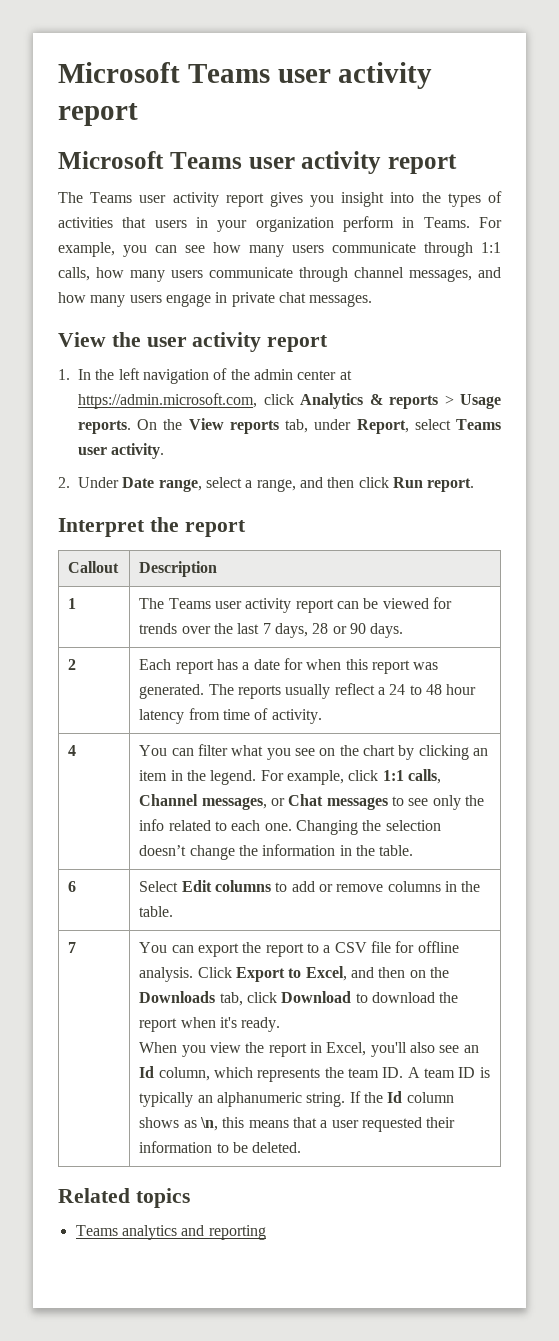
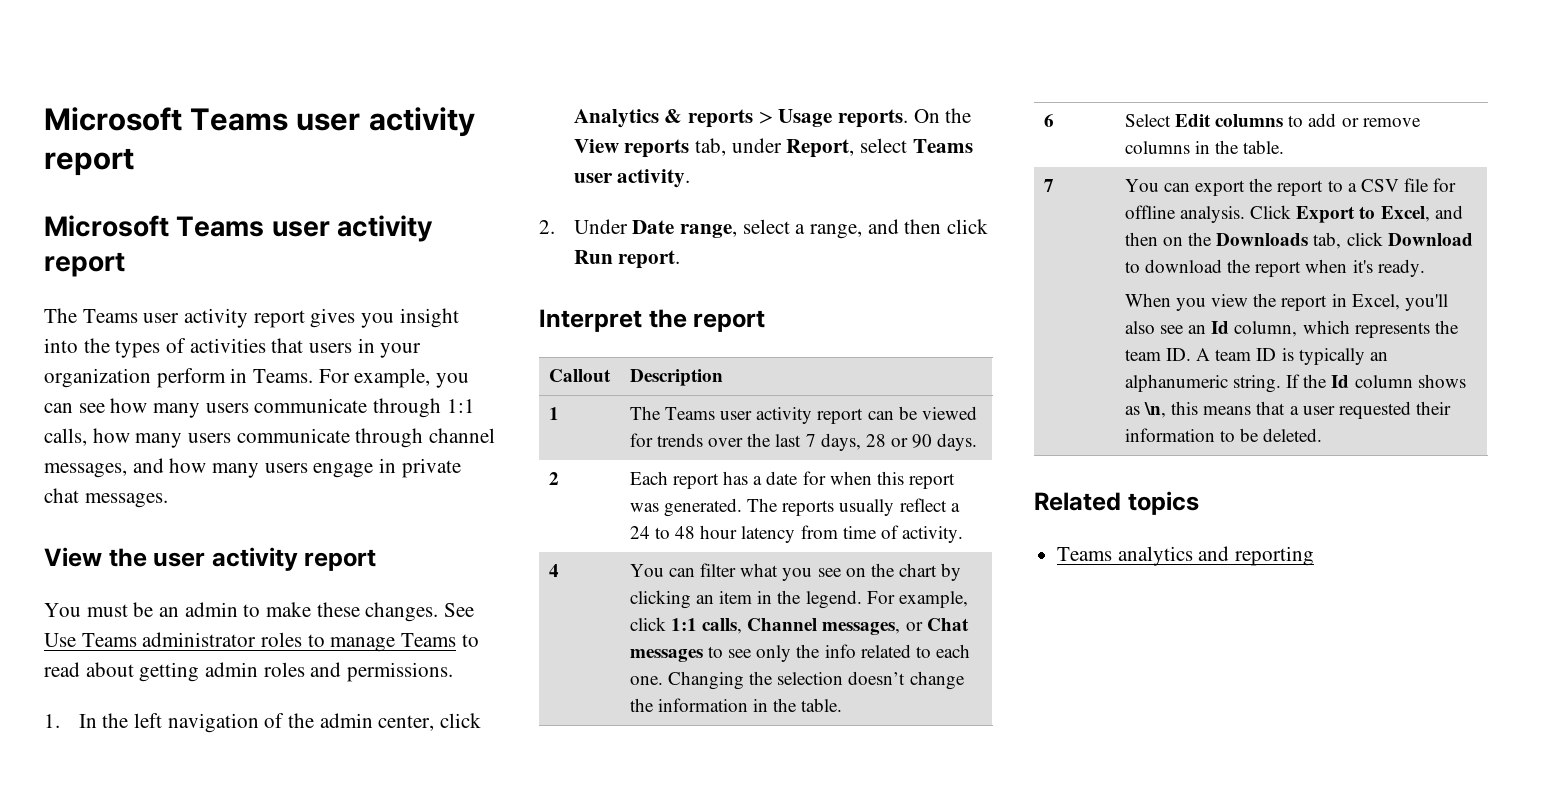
+ You must be an admin to make these changes. See Use Teams administrator roles to manage Teams to read about getting admin roles and permissions.
- 1. In the left navigation of the admin center at https://admin.microsoft.com, click Analytics & reports > Usage reports.
+ 1. In the left navigation of the admin center, click Analytics & reports > Usage reports.

